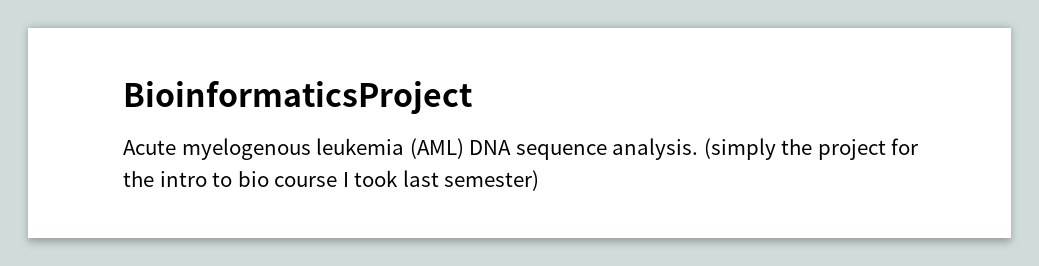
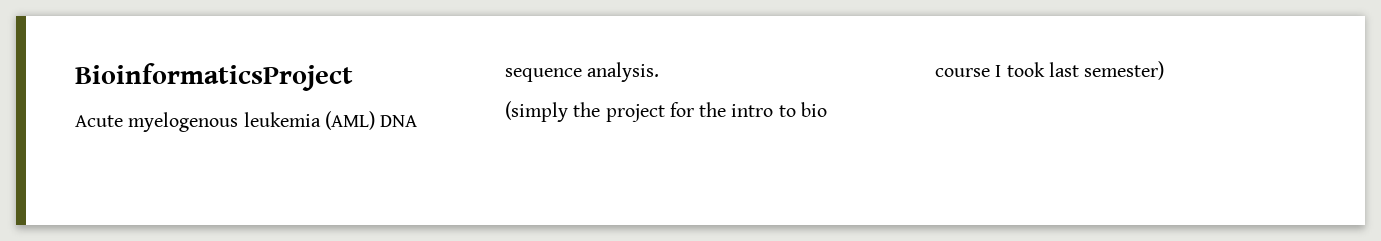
- Acute myelogenous leukemia (AML) DNA sequence analysis. (simply the project for the intro to bio course I took last semester)
+ Acute myelogenous leukemia (AML) DNA sequence analysis.
+ (simply the project for the intro to bio course I took last semester)

